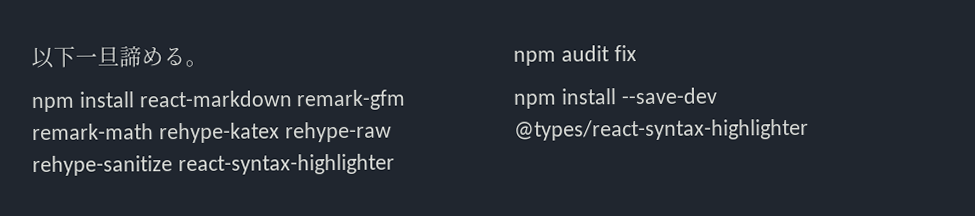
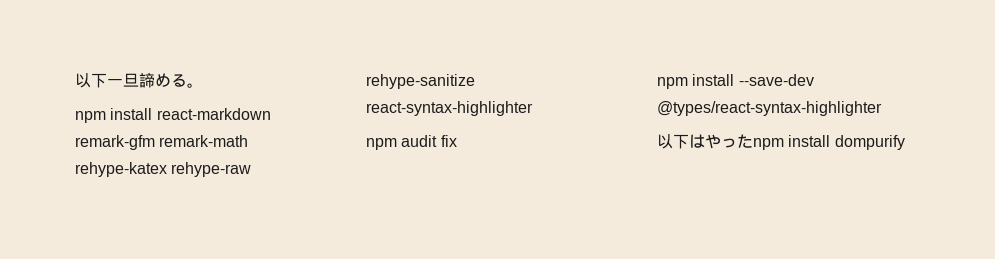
+ 以下はやったnpm install dompurify

